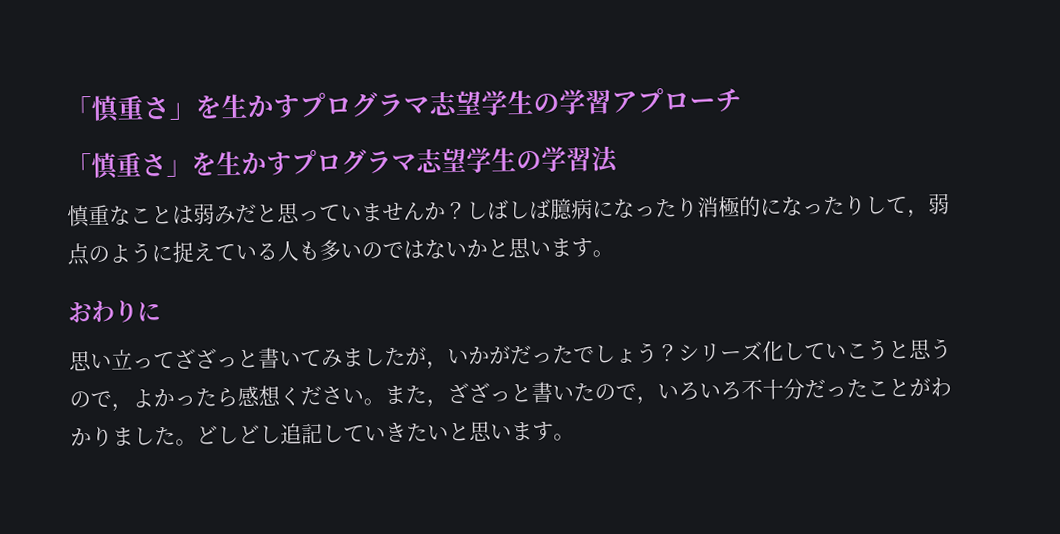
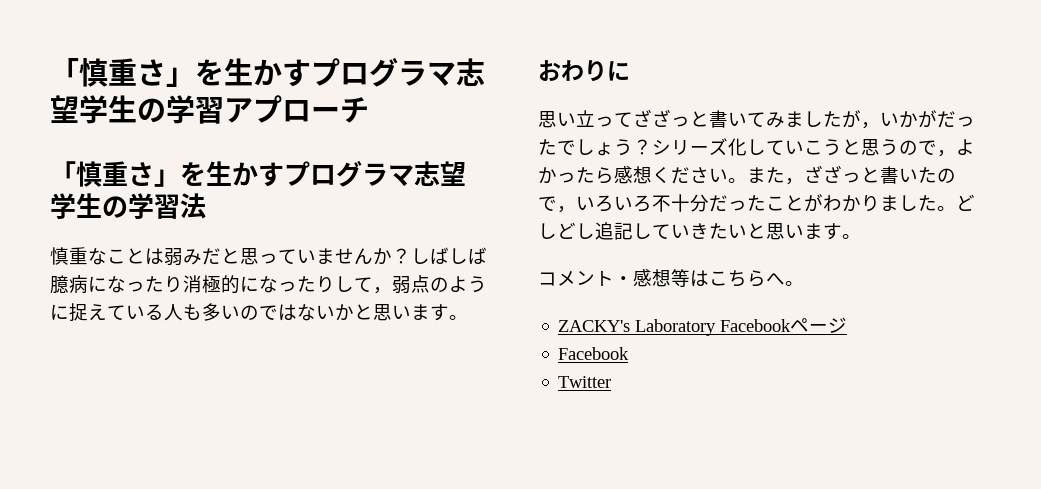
+ コメント・感想等はこちらへ。
+ ZACKY's Laboratory Facebookページ
+ Facebook
+ Twitter

